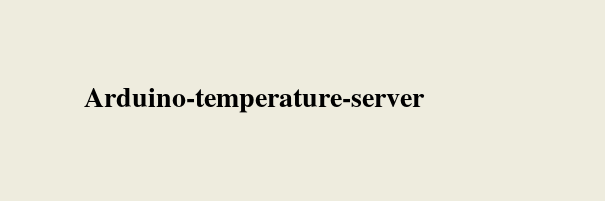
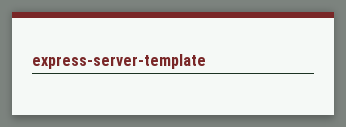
- Arduino-temperature-server
+ express-server-template

